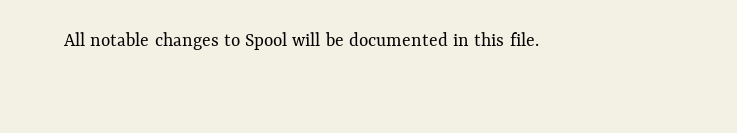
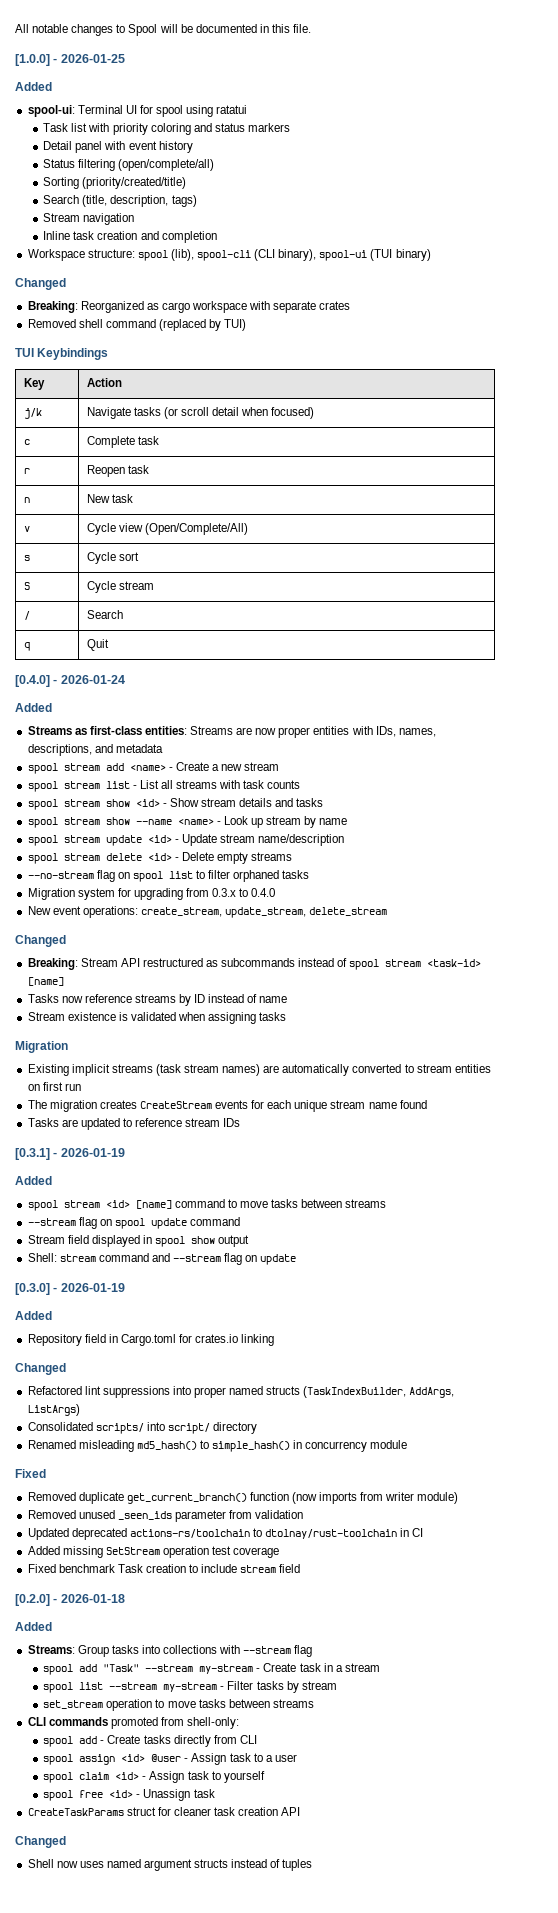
+ [1.0.0] - 2026-01-25
+ Added
+ spool-ui: Terminal UI for spool using ratatui
+ Task list with priority coloring and status markers
+ Detail panel with event history
+ Status filtering (open/complete/all)
+ Sorting (priority/created/title)
+ Search (title, description, tags)
+ Stream navigation
+ Inline task creation and completion
+ Workspace structure: spool (lib), spool-cli (CLI binary), spool-ui (TUI binary)
+ Changed
+ Breaking: Reorganized as cargo workspace with separate crates
+ Removed shell command (replaced by TUI)
+ TUI Keybindings
+ Key | Action
+ j/k | Navigate tasks (or scroll detail when focused)
+ c | Complete task
+ r | Reopen task
+ n | New task
+ v | Cycle view (Open/Complete/All)
+ s | Cycle sort
+ S | Cycle stream
+ / | Search
+ q | Quit
+ [0.4.0] - 2026-01-24
+ Added
+ Streams as first-class entities: Streams are now proper entities with IDs, names, descriptions, and metadata
+ spool stream add <name> - Create a new stream
+ spool stream list - List all streams with task counts
+ spool stream show <id> - Show stream details and tasks
+ spool stream show --name <name> - Look up stream by name
+ spool stream update <id> - Update stream name/description
+ spool stream delete <id> - Delete empty streams
+ --no-stream flag on spool list to filter orphaned tasks
+ Migration system for upgrading from 0.3.x to 0.4.0
+ New event operations: create_stream, update_stream, delete_stream
+ Changed
+ Breaking: Stream API restructured as subcommands instead of spool stream <task-id> [name]
+ Tasks now reference streams by ID instead of name
+ Stream existence is validated when assigning tasks
+ Migration
+ Existing implicit streams (task stream names) are automatically converted to stream entities on first run
+ The migration creates CreateStream events for each unique stream name found
+ Tasks are updated to reference stream IDs
+ [0.3.1] - 2026-01-19
+ Added
+ spool stream <id> [name] command to move tasks between streams
+ --stream flag on spool update command
+ Stream field displayed in spool show output
+ Shell: stream command and --stream flag on update
+ [0.3.0] - 2026-01-19
+ Added
+ Repository field in Cargo.toml for crates.io linking
+ Changed
+ Refactored lint suppressions into proper named structs (TaskIndexBuilder, AddArgs, ListArgs)
+ Consolidated scripts/ into script/ directory
+ Renamed misleading md5_hash() to simple_hash() in concurrency module
+ Fixed
+ Removed duplicate get_current_branch() function (now imports from writer module)
+ Removed unused _seen_ids parameter from validation
+ Updated deprecated actions-rs/toolchain to dtolnay/rust-toolchain in CI
+ Added missing SetStream operation test coverage
+ Fixed benchmark Task creation to include stream field
+ [0.2.0] - 2026-01-18
+ Added
+ Streams: Group tasks into collections with --stream flag
+ spool add "Task" --stream my-stream - Create task in a stream
+ spool list --stream my-stream - Filter tasks by stream
+ set_stream operation to move tasks between streams
+ CLI commands promoted from shell-only:
+ spool add - Create tasks directly from CLI
+ spool assign <id> @user - Assign task to a user
+ spool claim <id> - Assign task to yourself
+ spool free <id> - Unassign task
+ CreateTaskParams struct for cleaner task creation API
+ Changed
+ Shell now uses named argument structs instead of tuples

